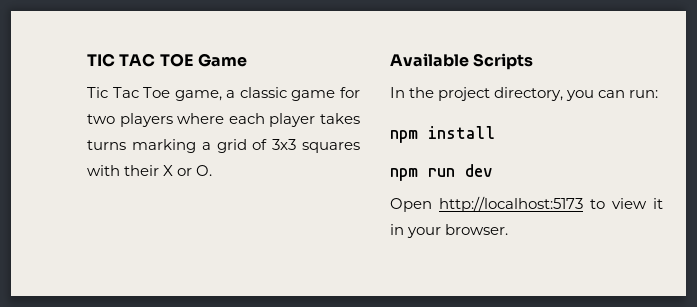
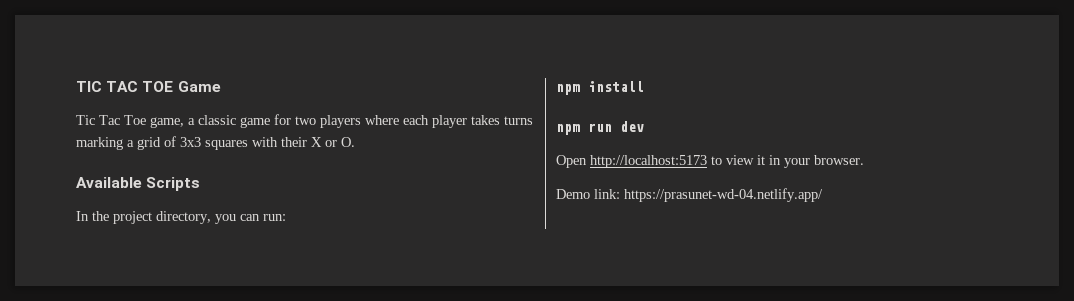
+ Demo link: https://prasunet-wd-04.netlify.app/

